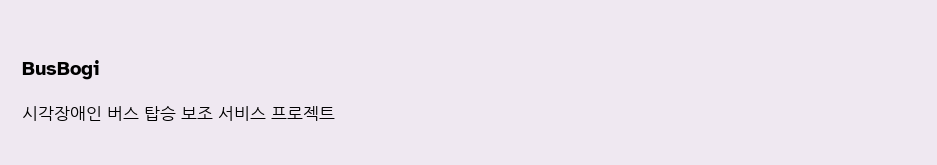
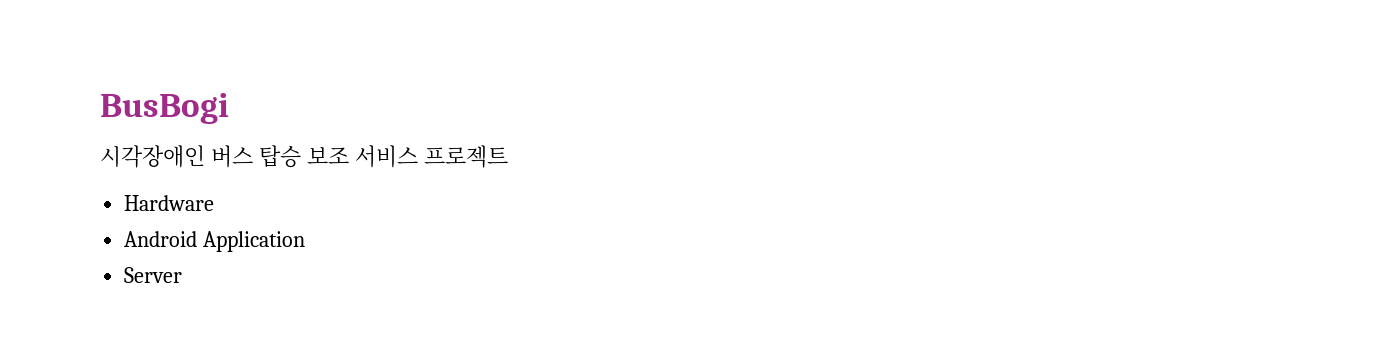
+ Hardware
+ Android Application
+ Server

